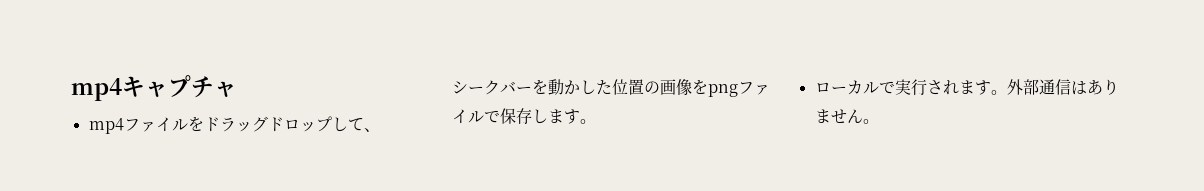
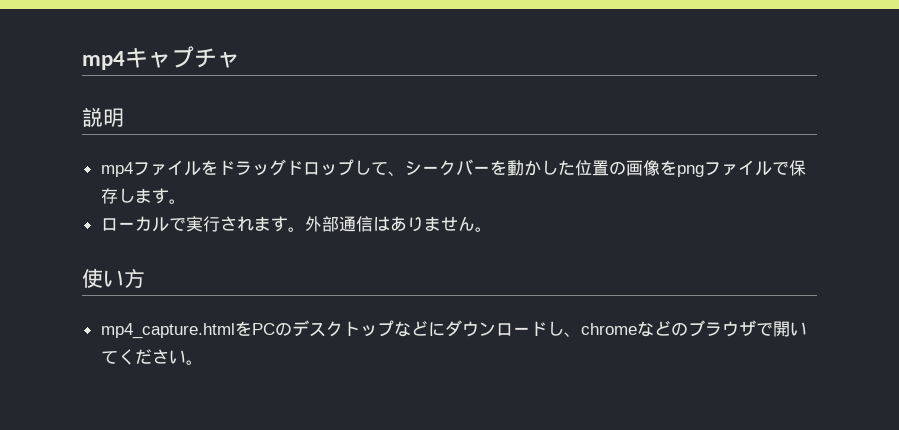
+ 説明
+ 使い方
+ mp4_capture.htmlをPCのデスクトップなどにダウンロードし、chromeなどのブラウザで開いてください。

